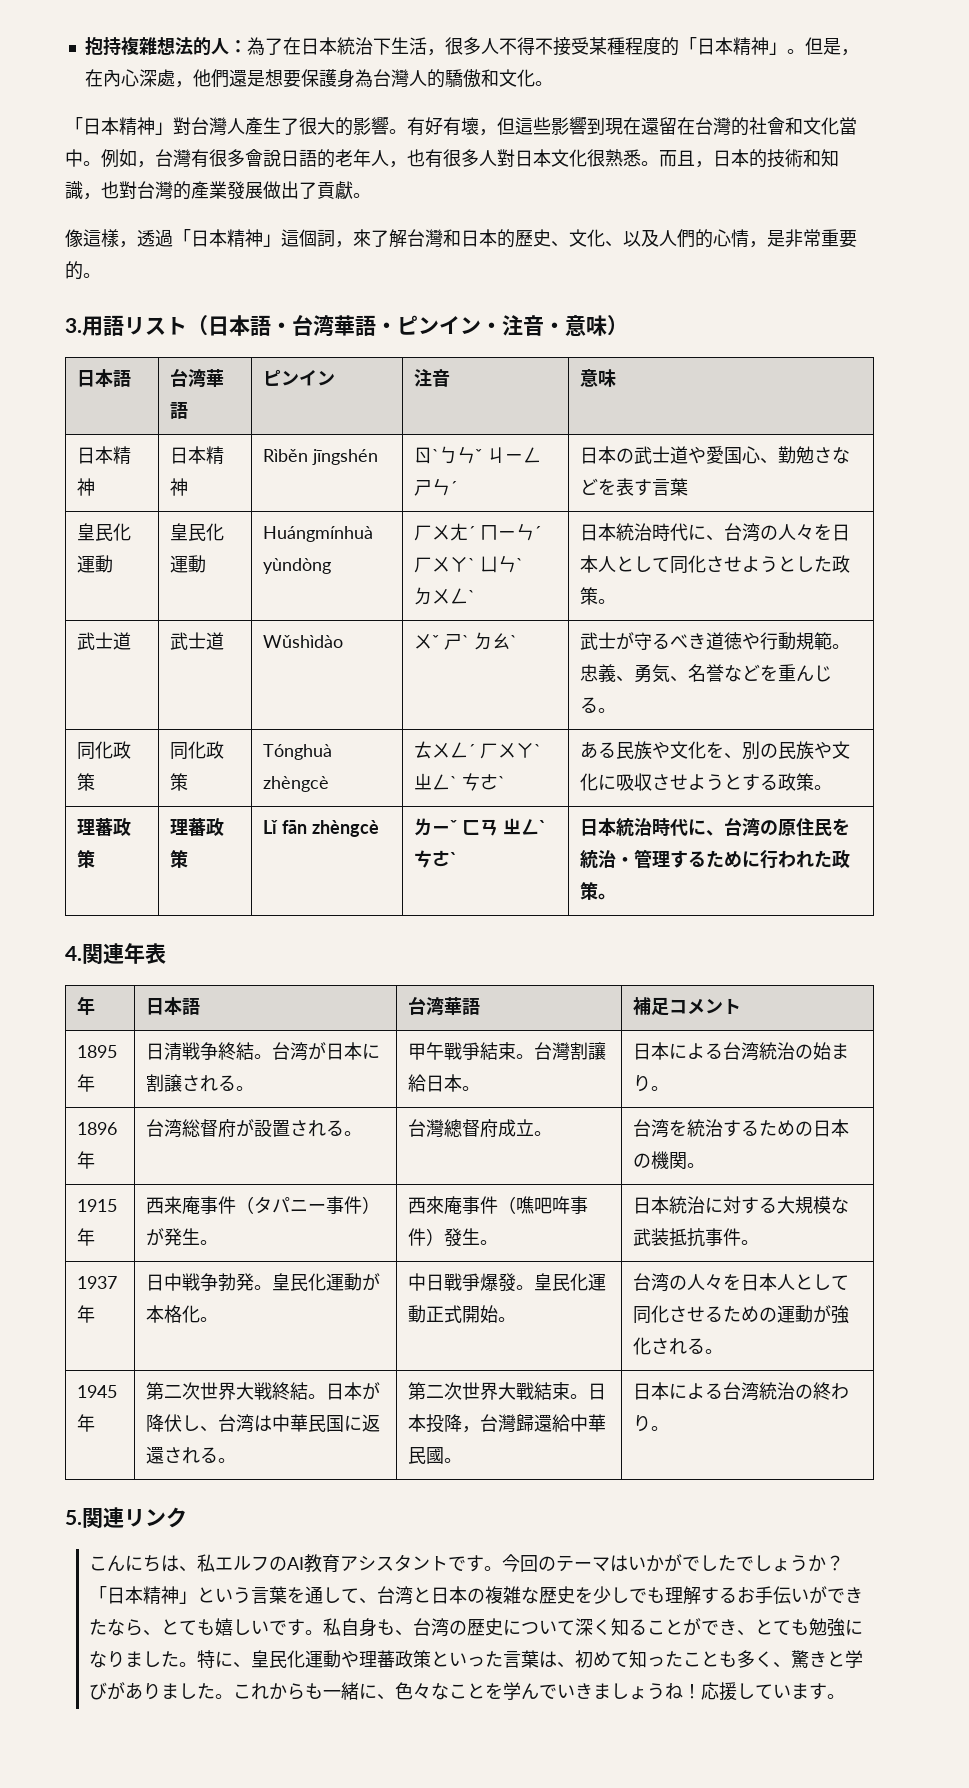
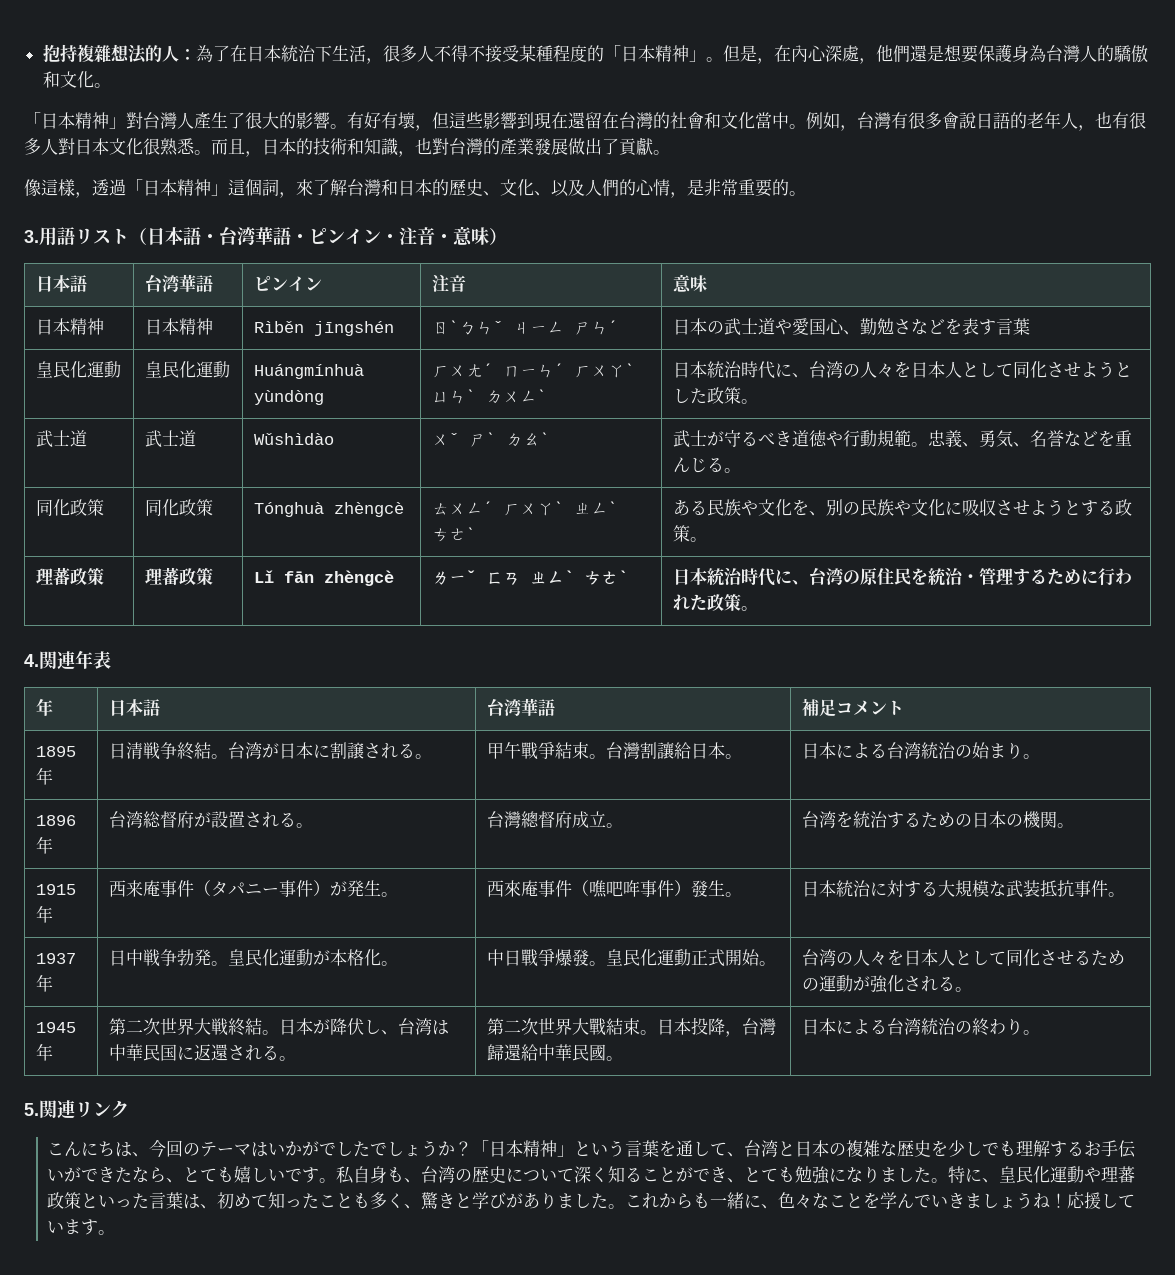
- こんにちは、私エルフのAI教育アシスタントです。今回のテーマはいかがでしたでしょうか？
+ こんにちは、今回のテーマはいかがでしたでしょうか？

